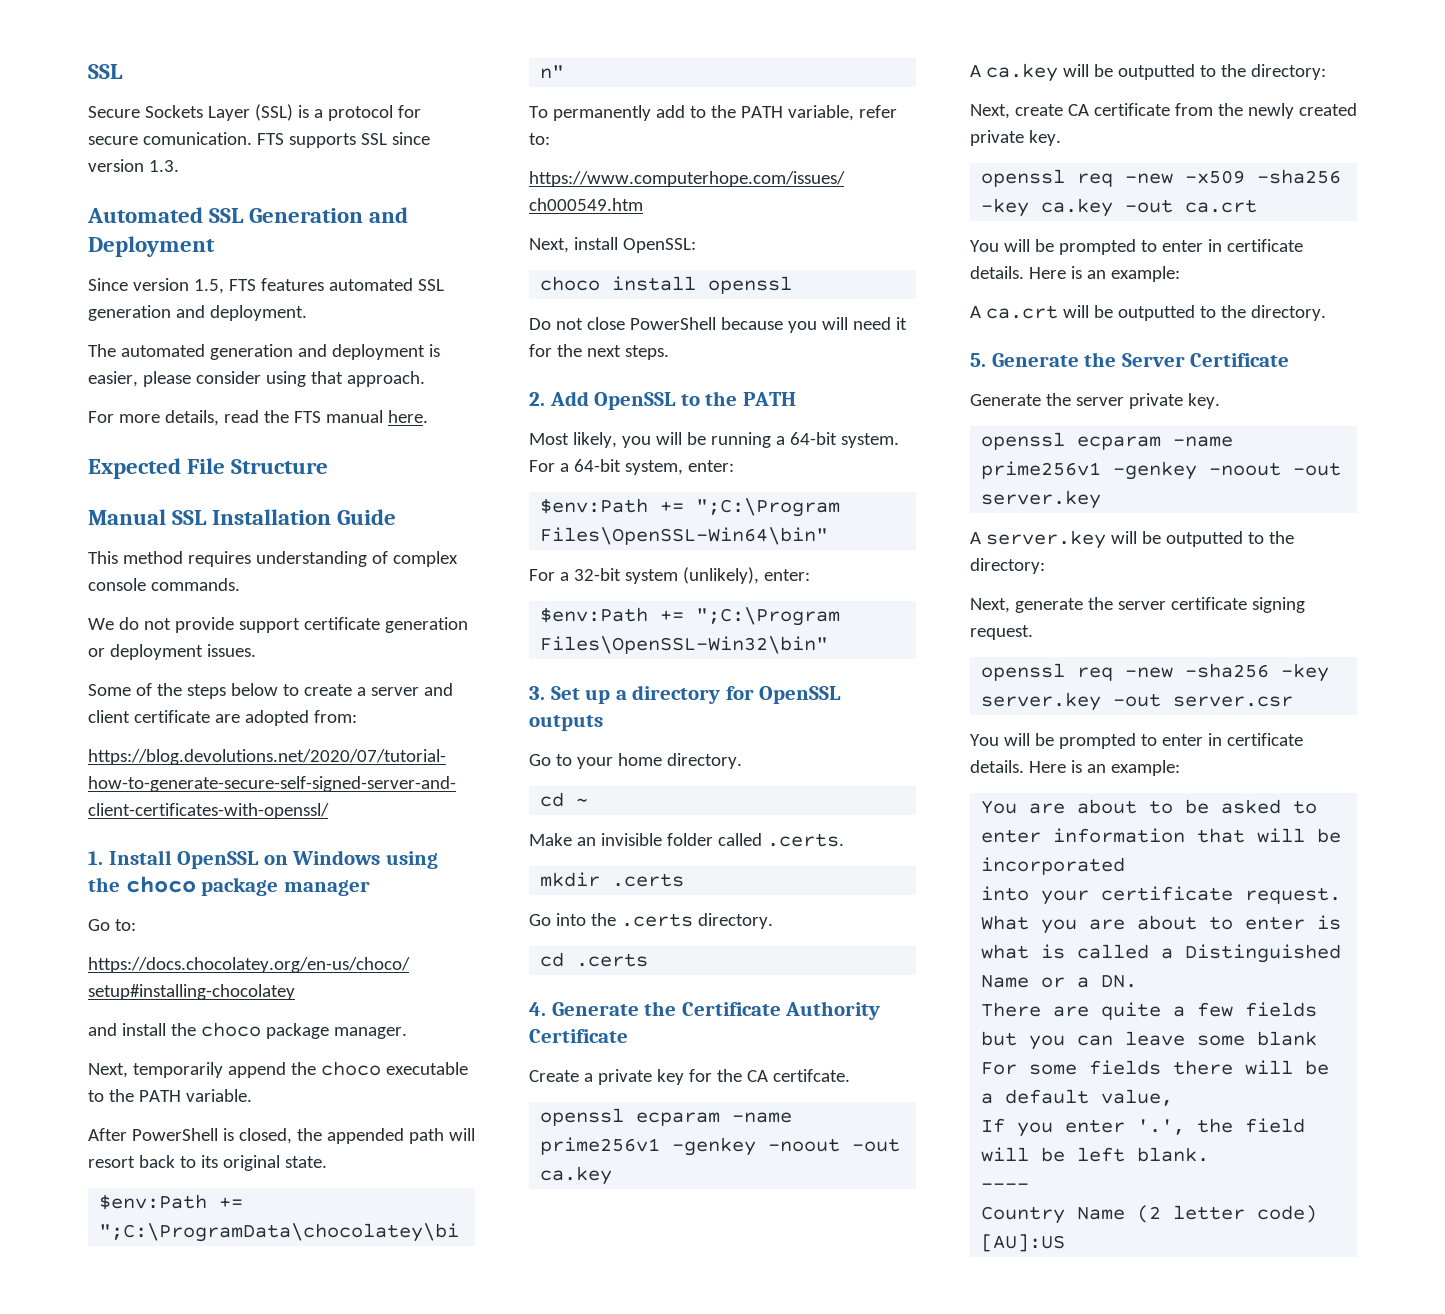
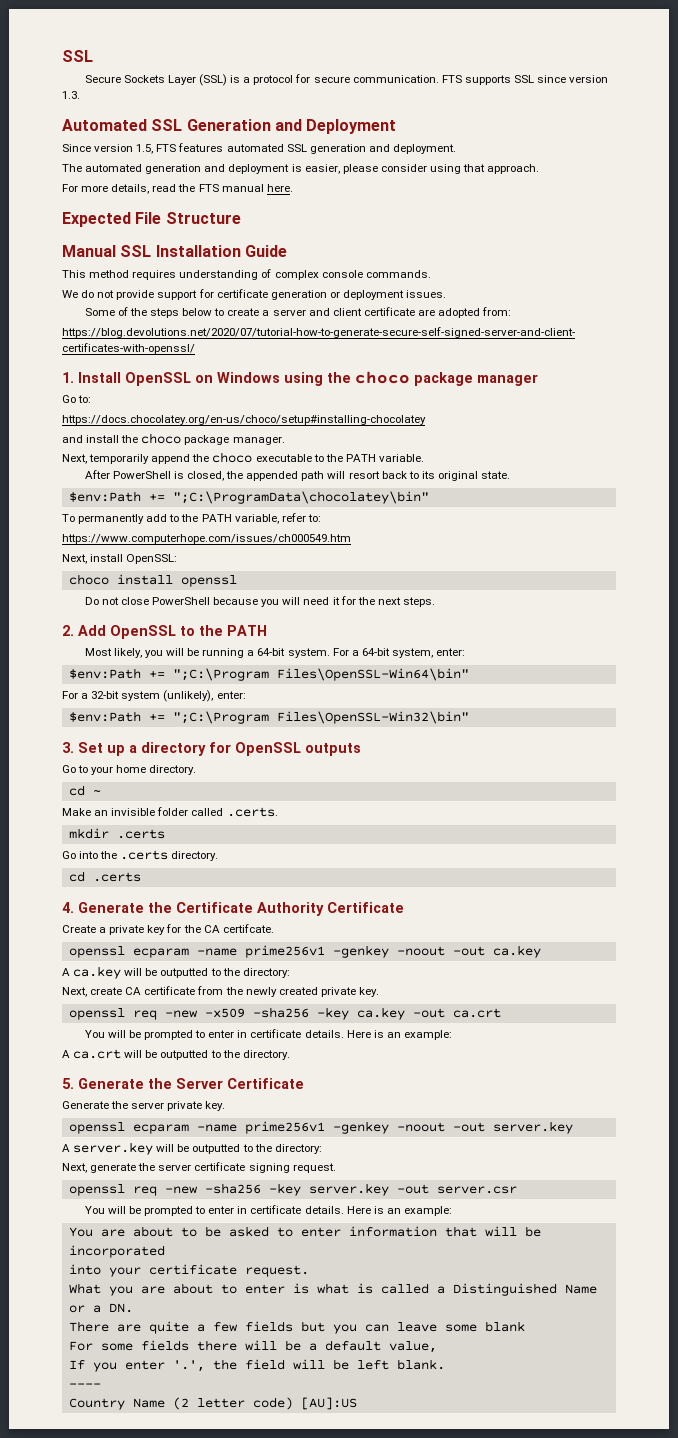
- Secure Sockets Layer (SSL) is a protocol for secure comunication.
+ Secure Sockets Layer (SSL) is a protocol for secure communication.
- We do not provide support certificate generation or deployment issues.
+ We do not provide support for certificate generation or deployment issues.

